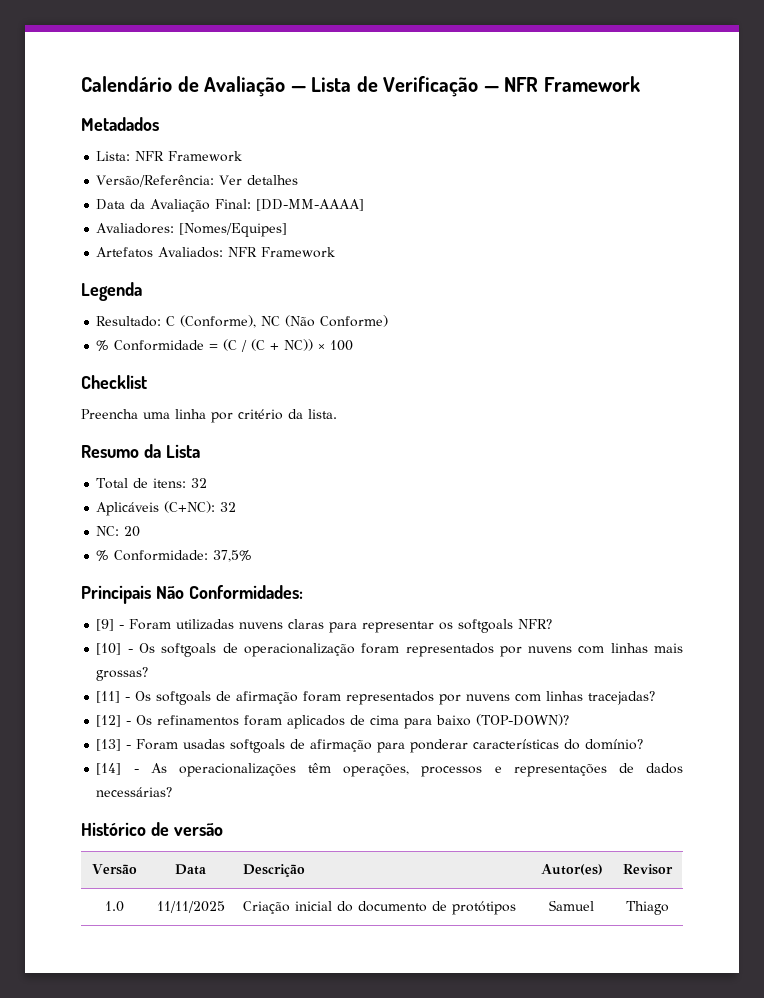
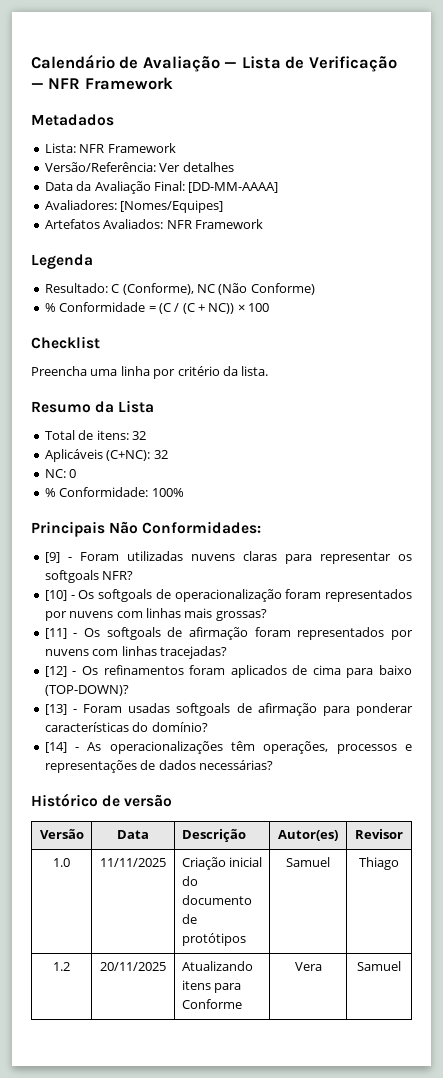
- NC: 20
+ NC: 0
- % Conformidade: 37,5%
+ % Conformidade: 100%
+ 1.2 | 20/11/2025 | Atualizando itens para Conforme | Vera | Samuel

